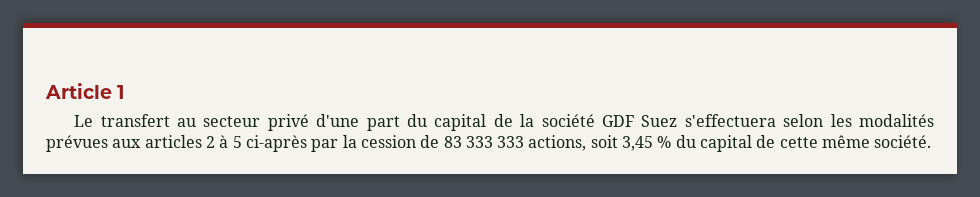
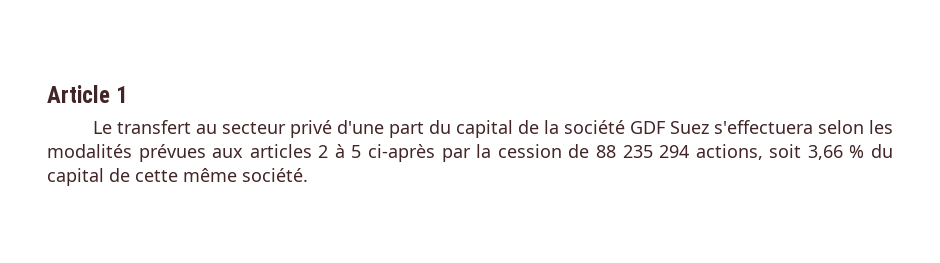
- Le transfert au secteur privé d'une part du capital de la société GDF Suez s'effectuera selon les modalités prévues aux articles 2 à 5 ci-après par la cession de 83 333 333 actions, soit 3,45 % du capital de cette même société.
+ Le transfert au secteur privé d'une part du capital de la société GDF Suez s'effectuera selon les modalités prévues aux articles 2 à 5 ci-après par la cession de 88 235 294 actions, soit 3,66 % du capital de cette même société.

